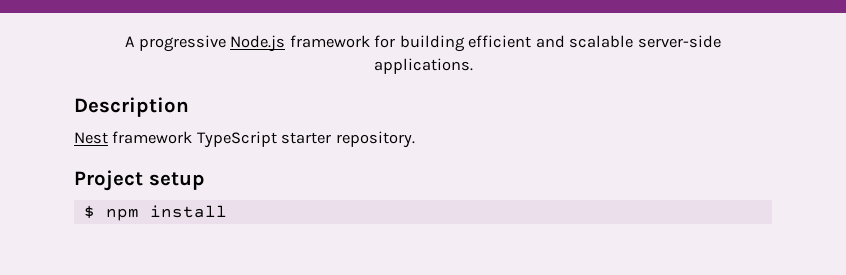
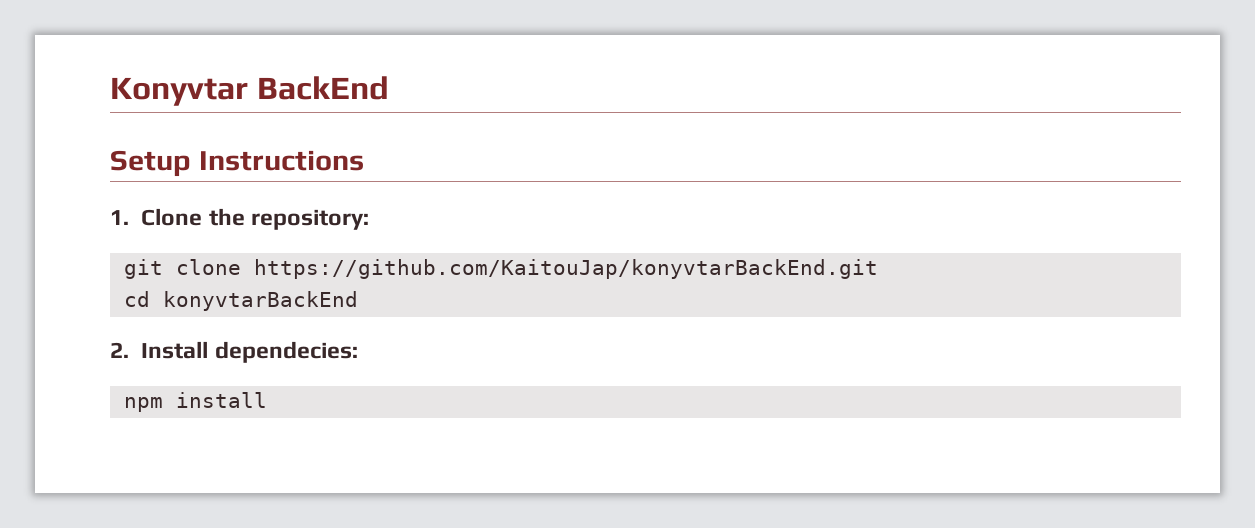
- A progressive Node.js framework for building efficient and scalable server-side applications.
- Description
- Nest framework TypeScript starter repository.
- Project setup
- $ npm install
+ Konyvtar BackEnd
+ Setup Instructions
+ 1. Clone the repository:
+ git clone https://github.com/KaitouJap/konyvtarBackEnd.git
+ cd konyvtarBackEnd
+ 2. Install dependecies:
+ npm install

